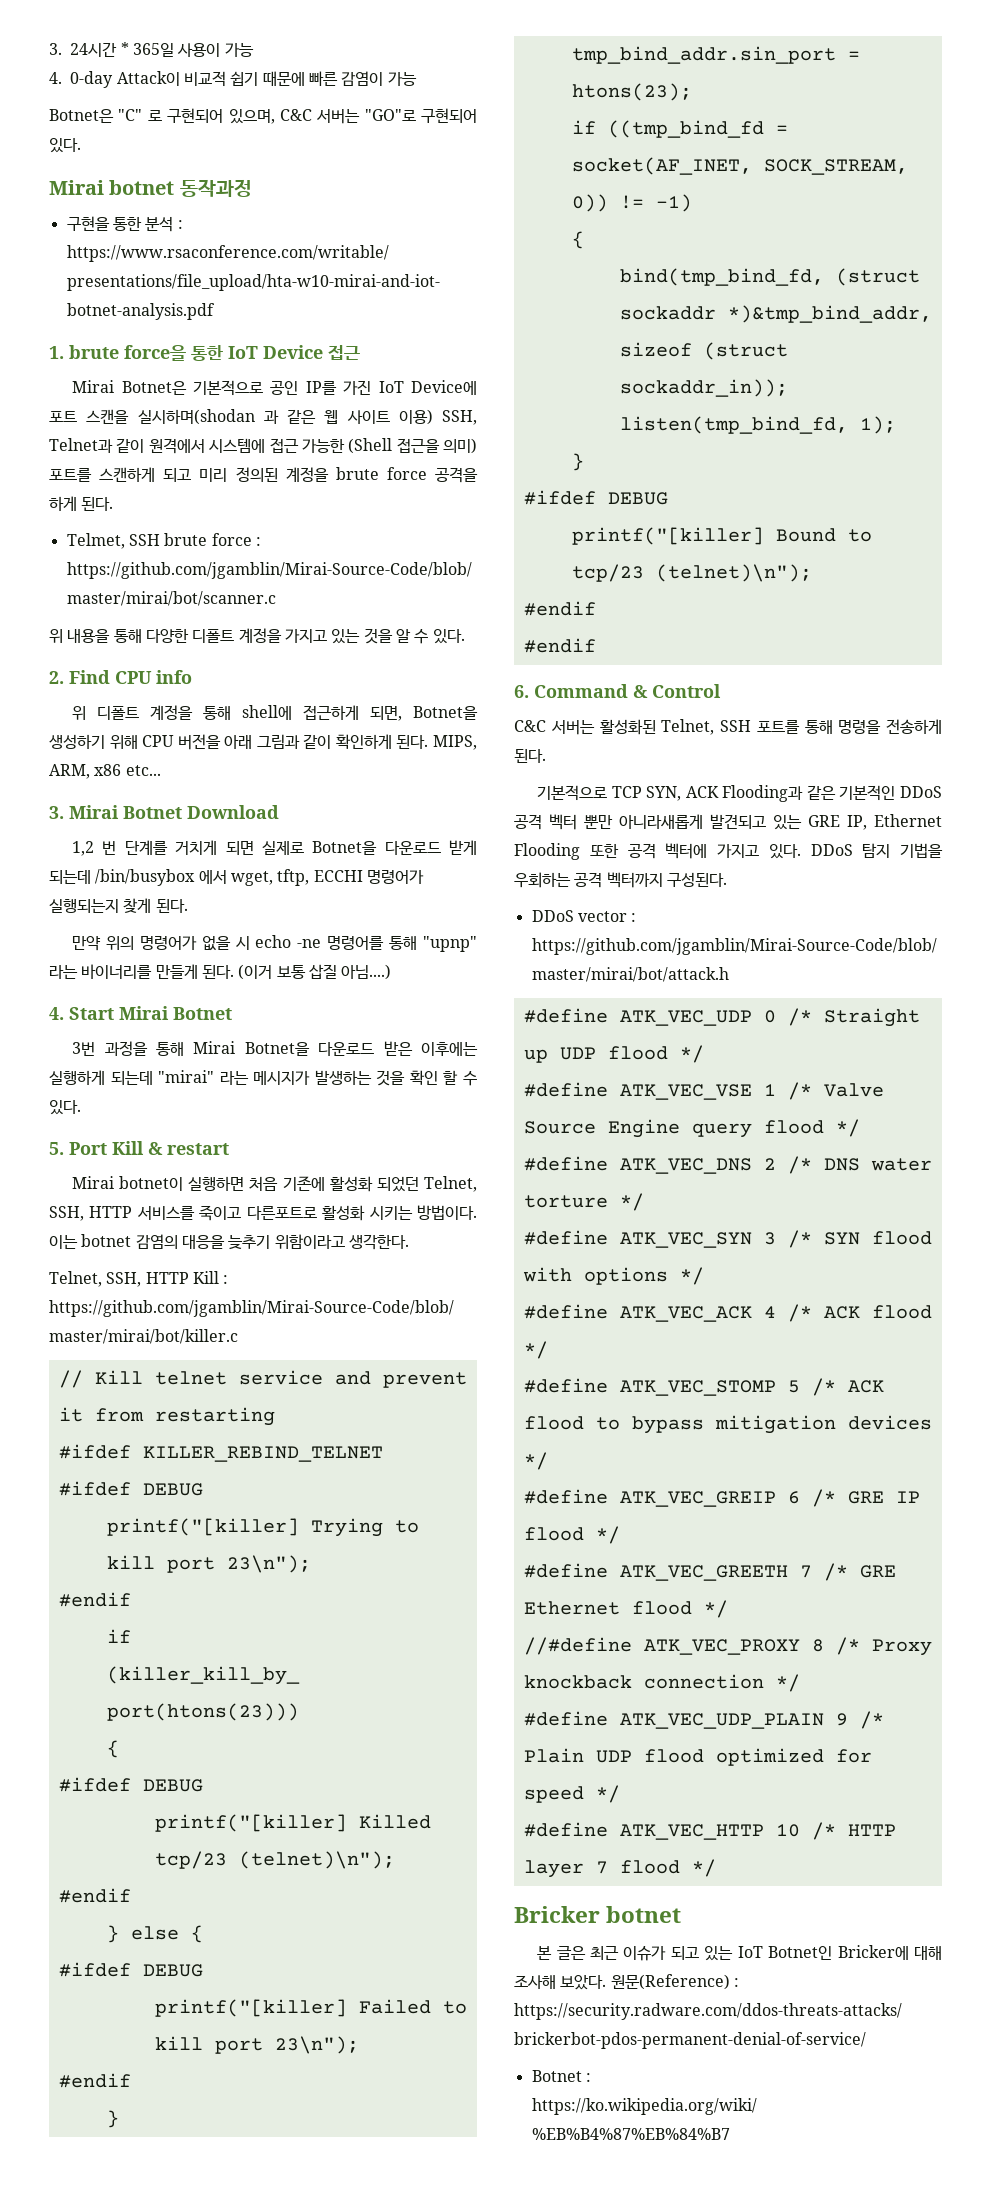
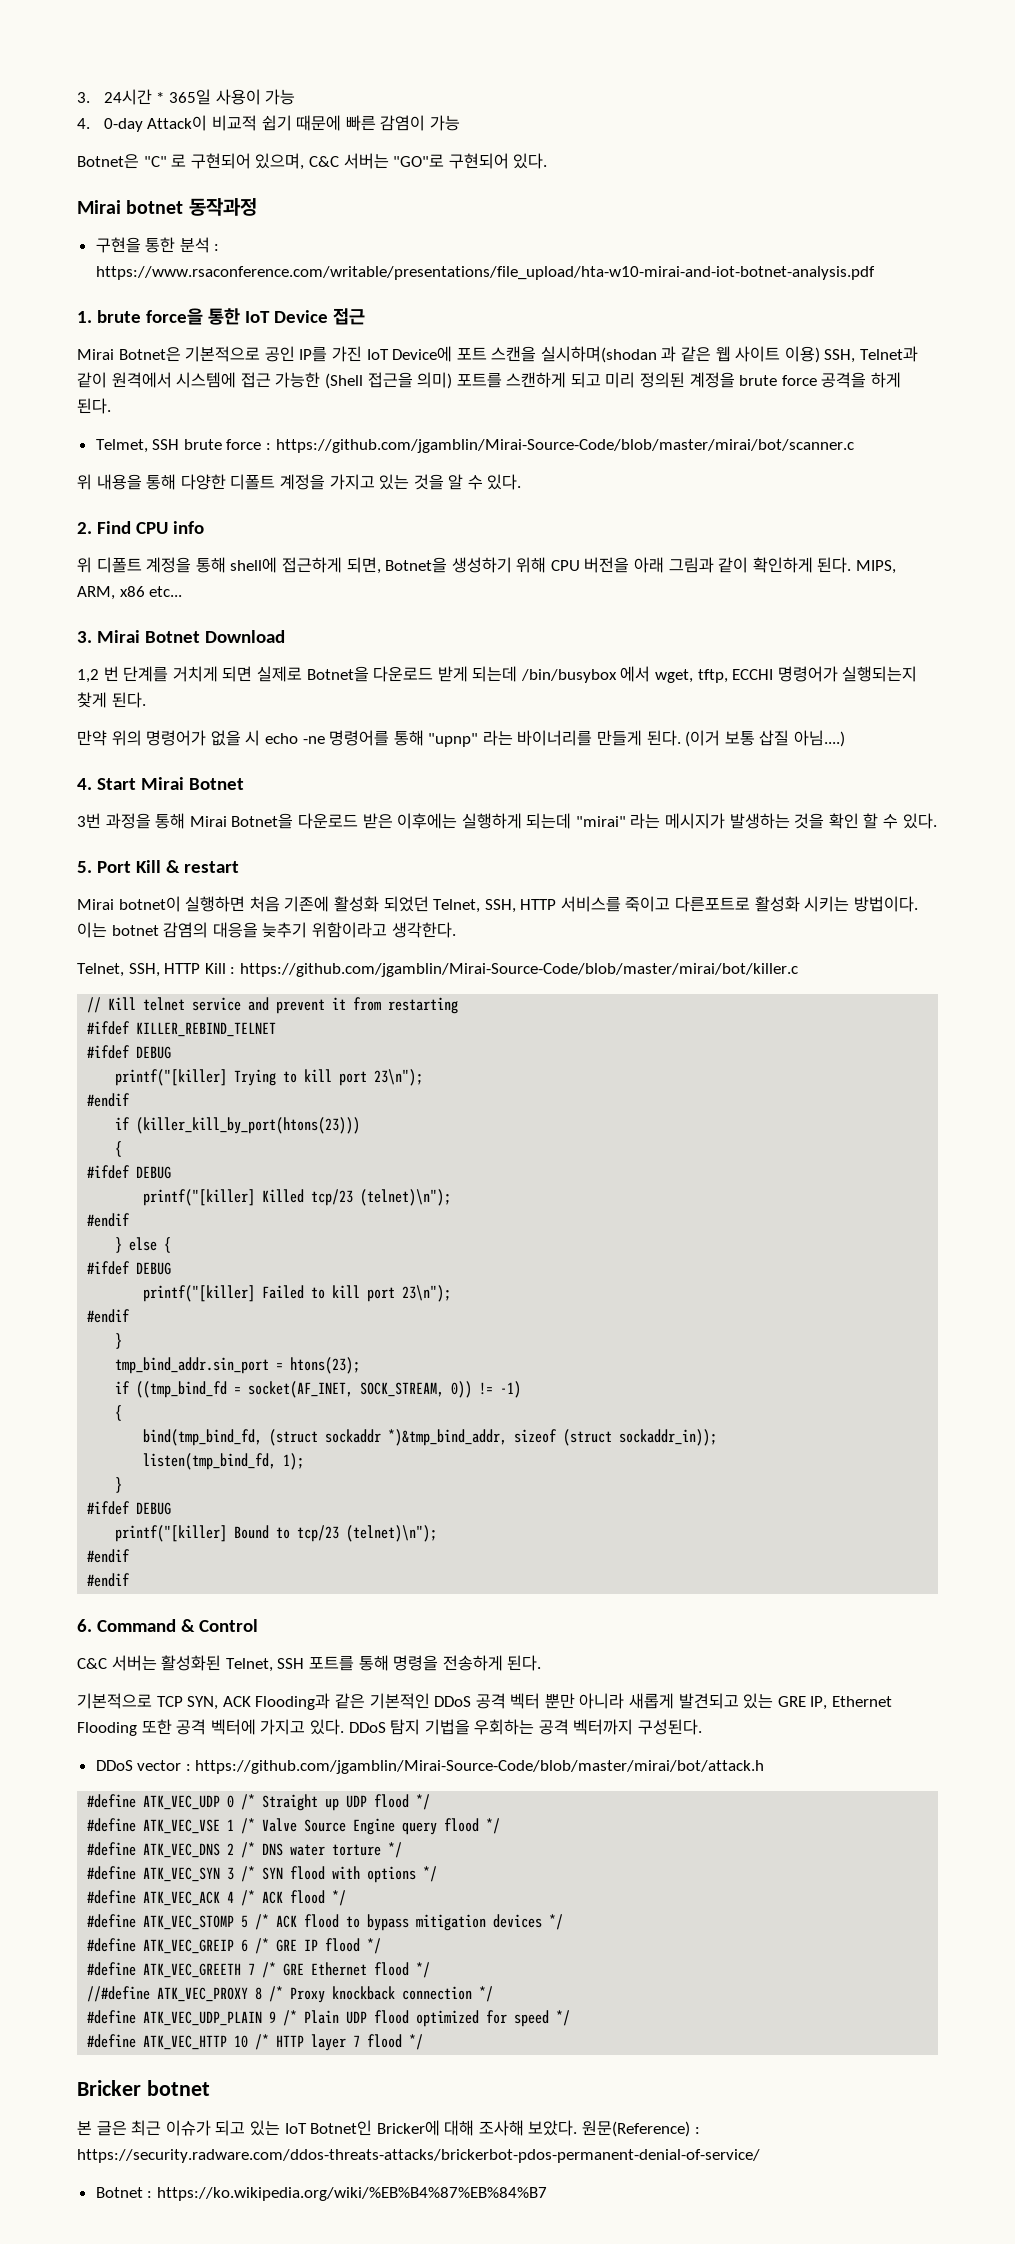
- 기본적으로 TCP SYN, ACK Flooding과 같은 기본적인 DDoS 공격 벡터 뿐만 아니라새롭게 발견되고 있는 GRE IP, Ethernet Flooding 또한 공격 벡터에 가지고 있다.
+ 기본적으로 TCP SYN, ACK Flooding과 같은 기본적인 DDoS 공격 벡터 뿐만 아니라 새롭게 발견되고 있는 GRE IP, Ethernet Flooding 또한 공격 벡터에 가지고 있다.

